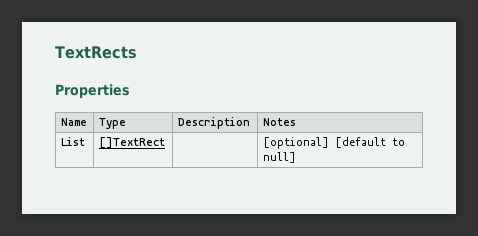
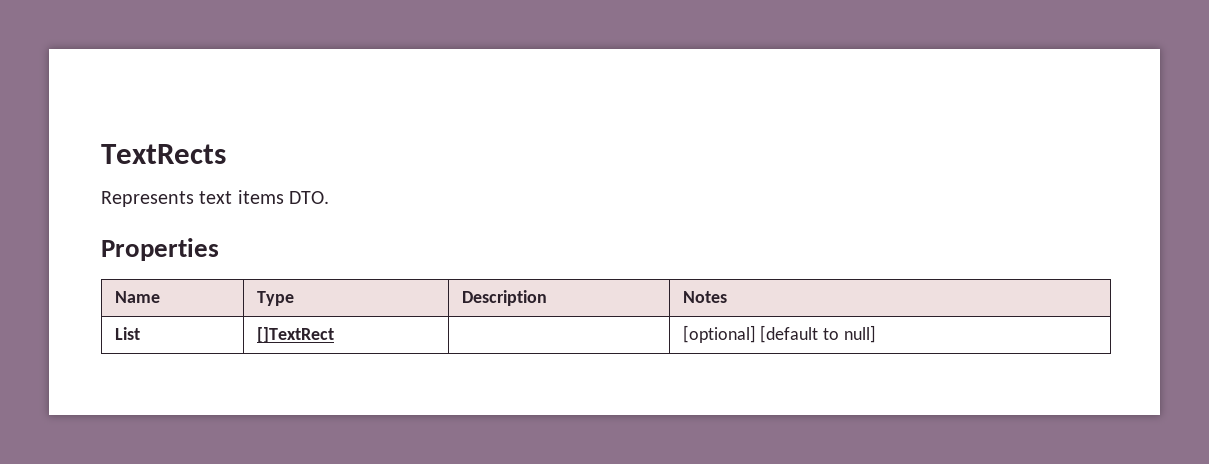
+ Represents text items DTO.

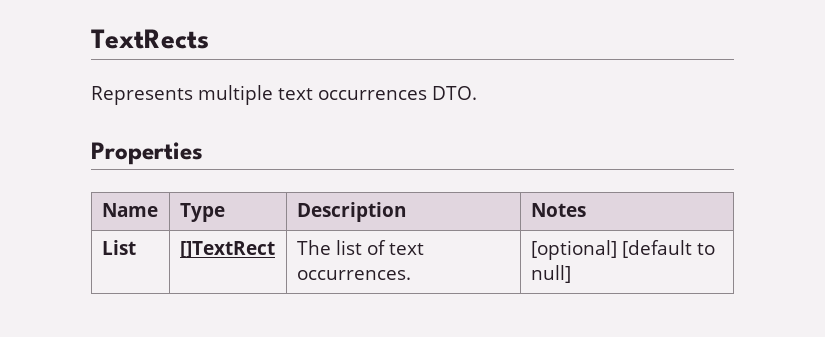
- Represents text items DTO.
+ Represents multiple text occurrences DTO.
- List | []TextRect | | [optional] [default to null]
+ List | []TextRect | The list of text occurrences. | [optional] [default to null]

